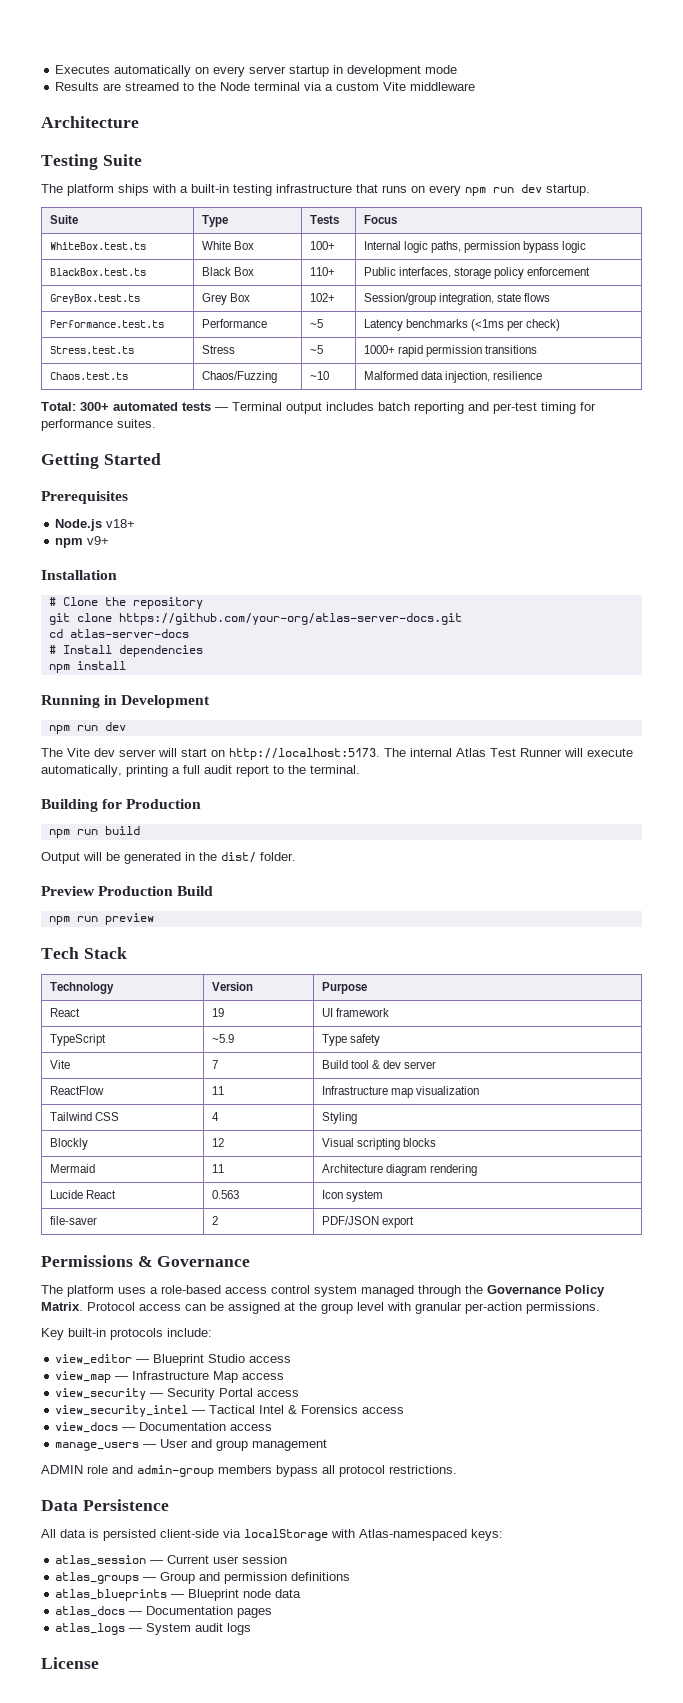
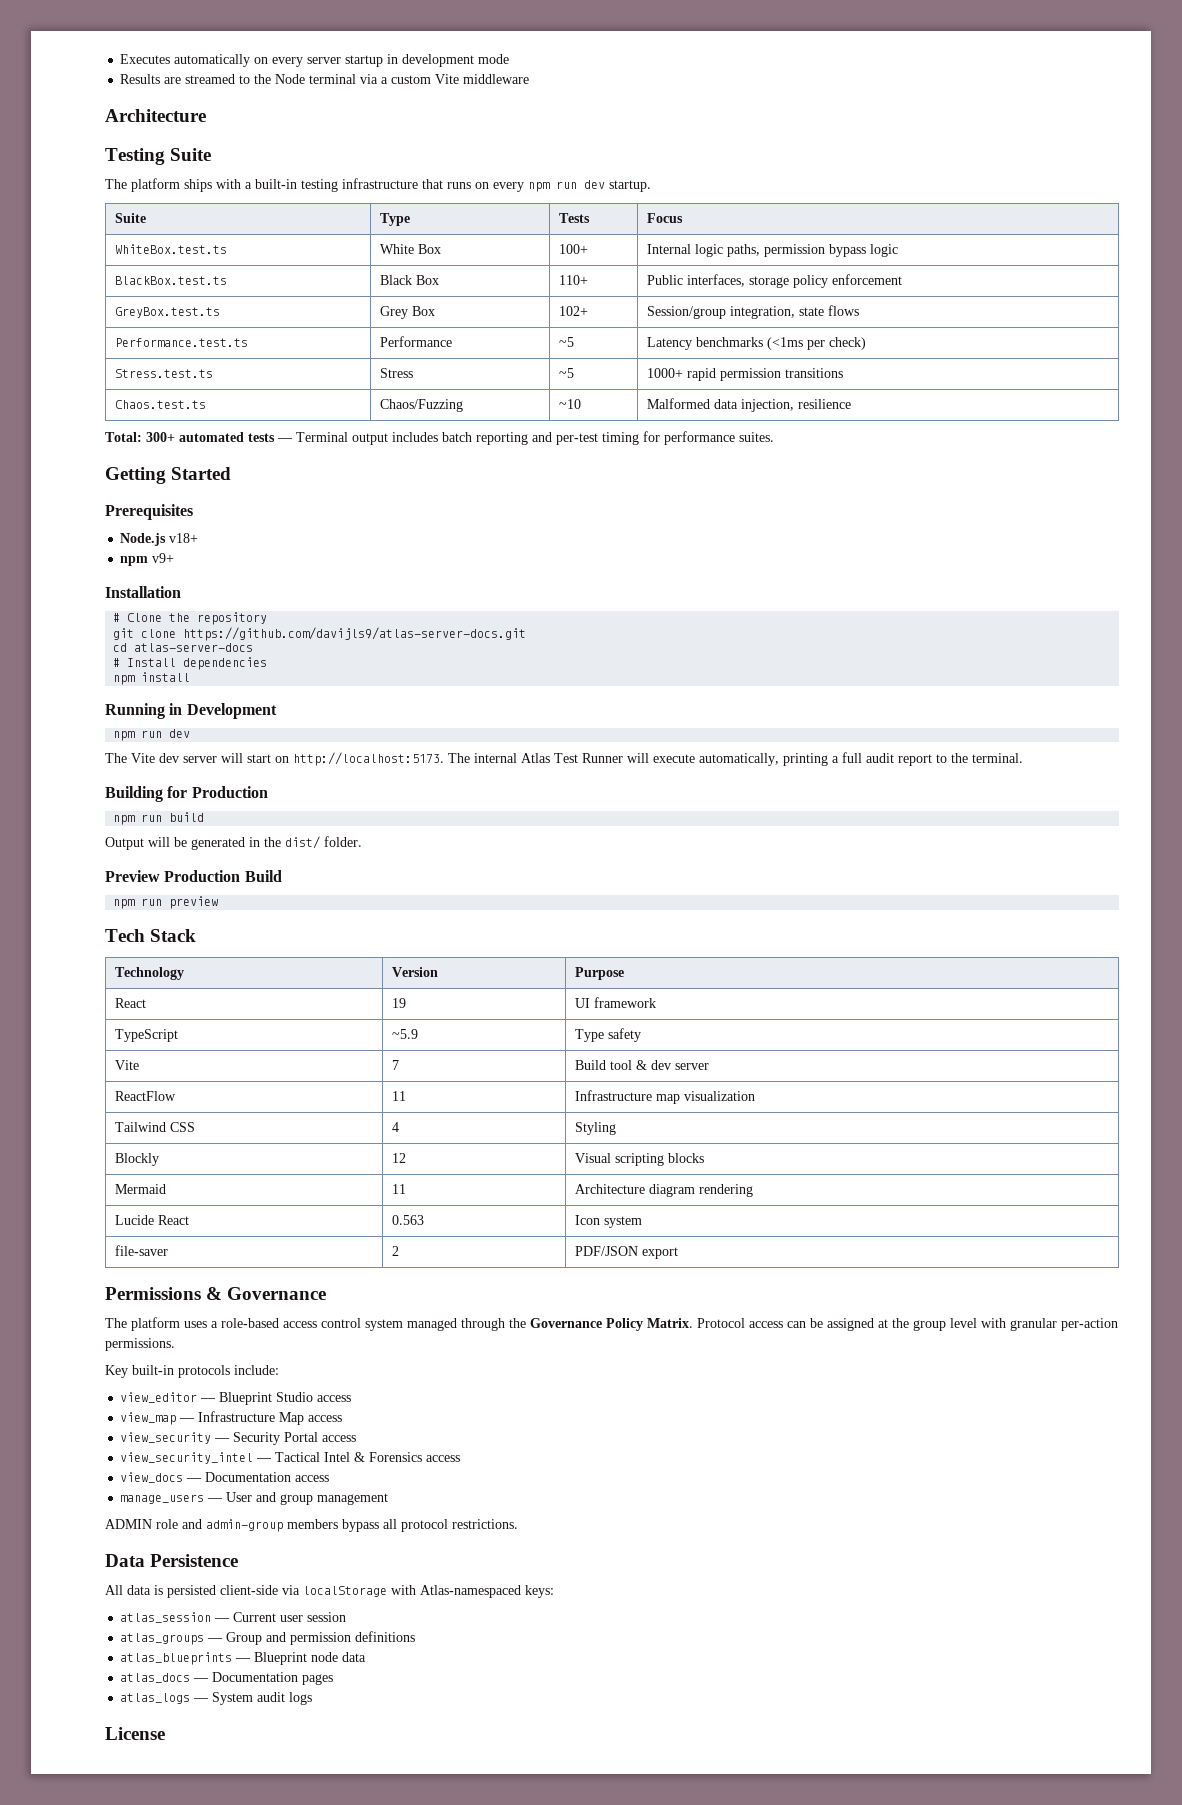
- git clone https://github.com/your-org/atlas-server-docs.git
+ git clone https://github.com/davijls9/atlas-server-docs.git

